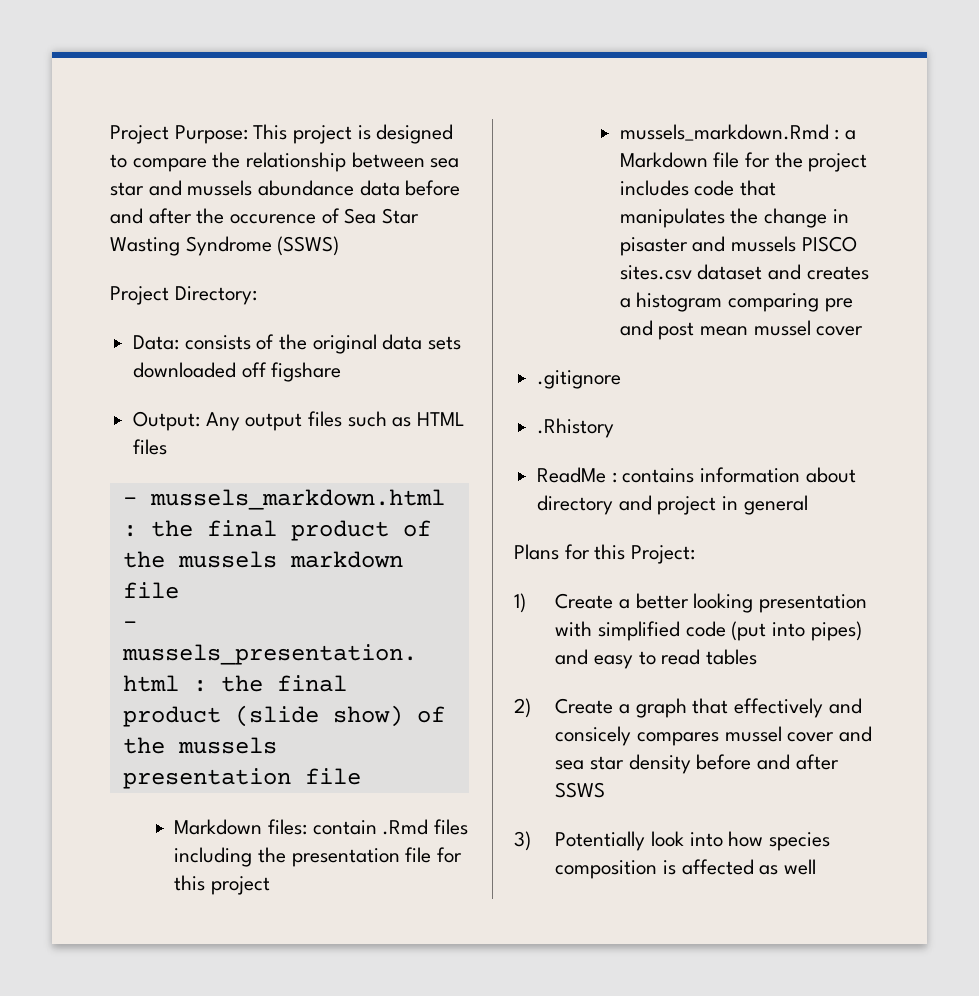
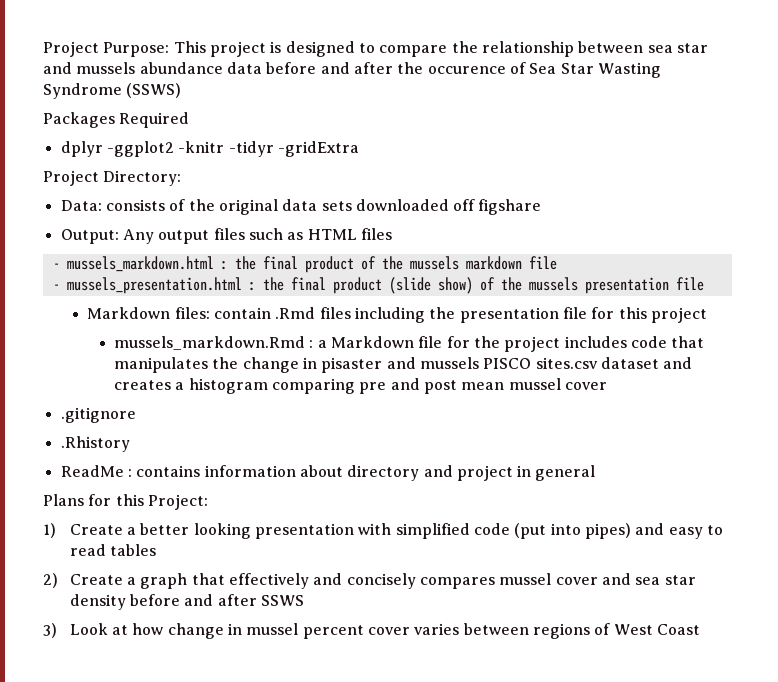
+ Packages Required
+ dplyr -ggplot2 -knitr -tidyr -gridExtra
- 2) Create a graph that effectively and consicely compares mussel cover and sea star density before and after SSWS
+ 2) Create a graph that effectively and concisely compares mussel cover and sea star density before and after SSWS
- 3) Potentially look into how species composition is affected as well
+ 3) Look at how change in mussel percent cover varies between regions of West Coast

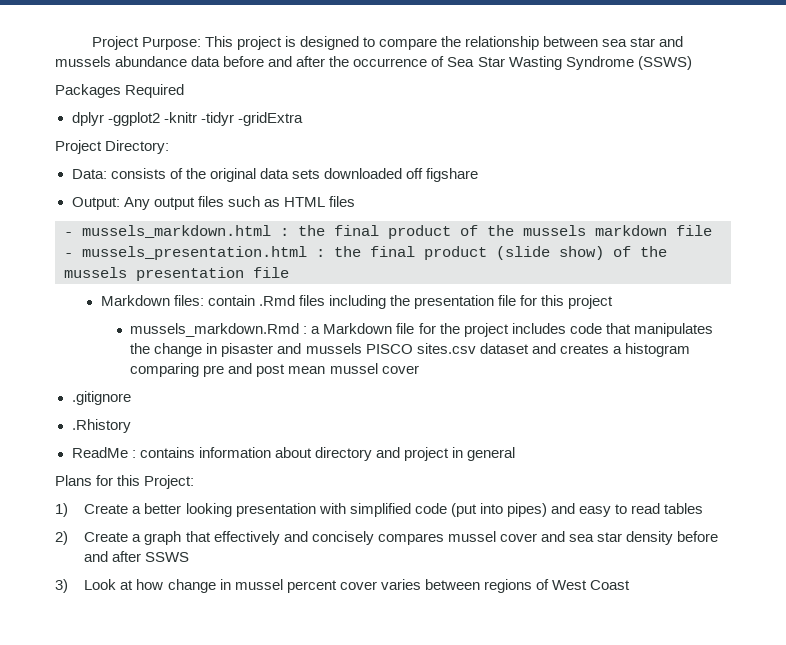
- Project Purpose: This project is designed to compare the relationship between sea star and mussels abundance data before and after the occurence of Sea Star Wasting Syndrome (SSWS)
+ Project Purpose: This project is designed to compare the relationship between sea star and mussels abundance data before and after the occurrence of Sea Star Wasting Syndrome (SSWS)

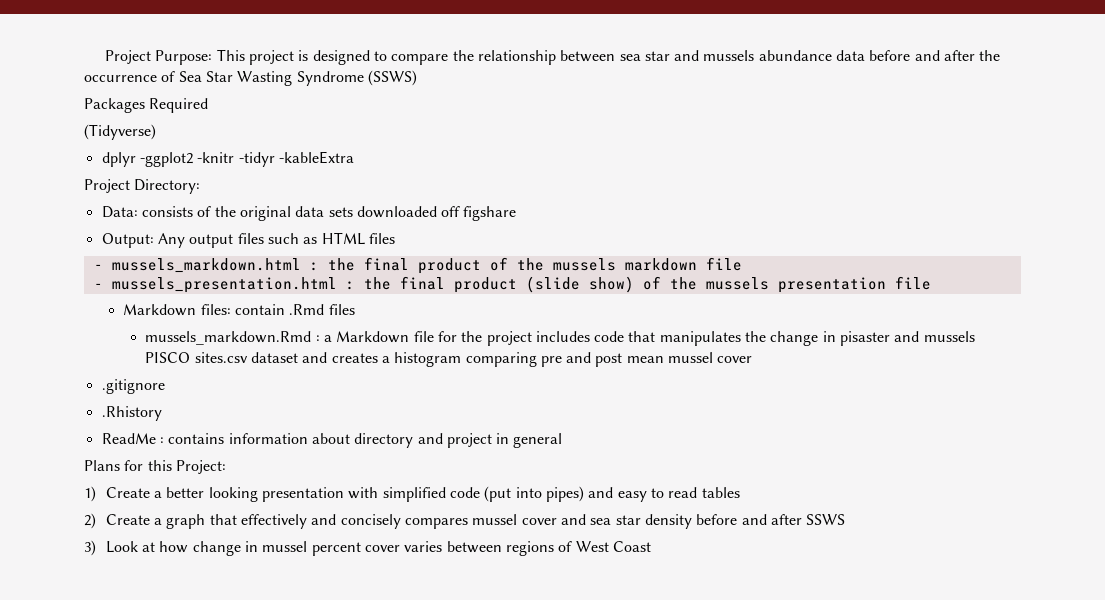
+ (Tidyverse)
- dplyr -ggplot2 -knitr -tidyr -gridExtra
+ dplyr -ggplot2 -knitr -tidyr -kableExtra
- Markdown files: contain .Rmd files including the presentation file for this project
+ Markdown files: contain .Rmd files

